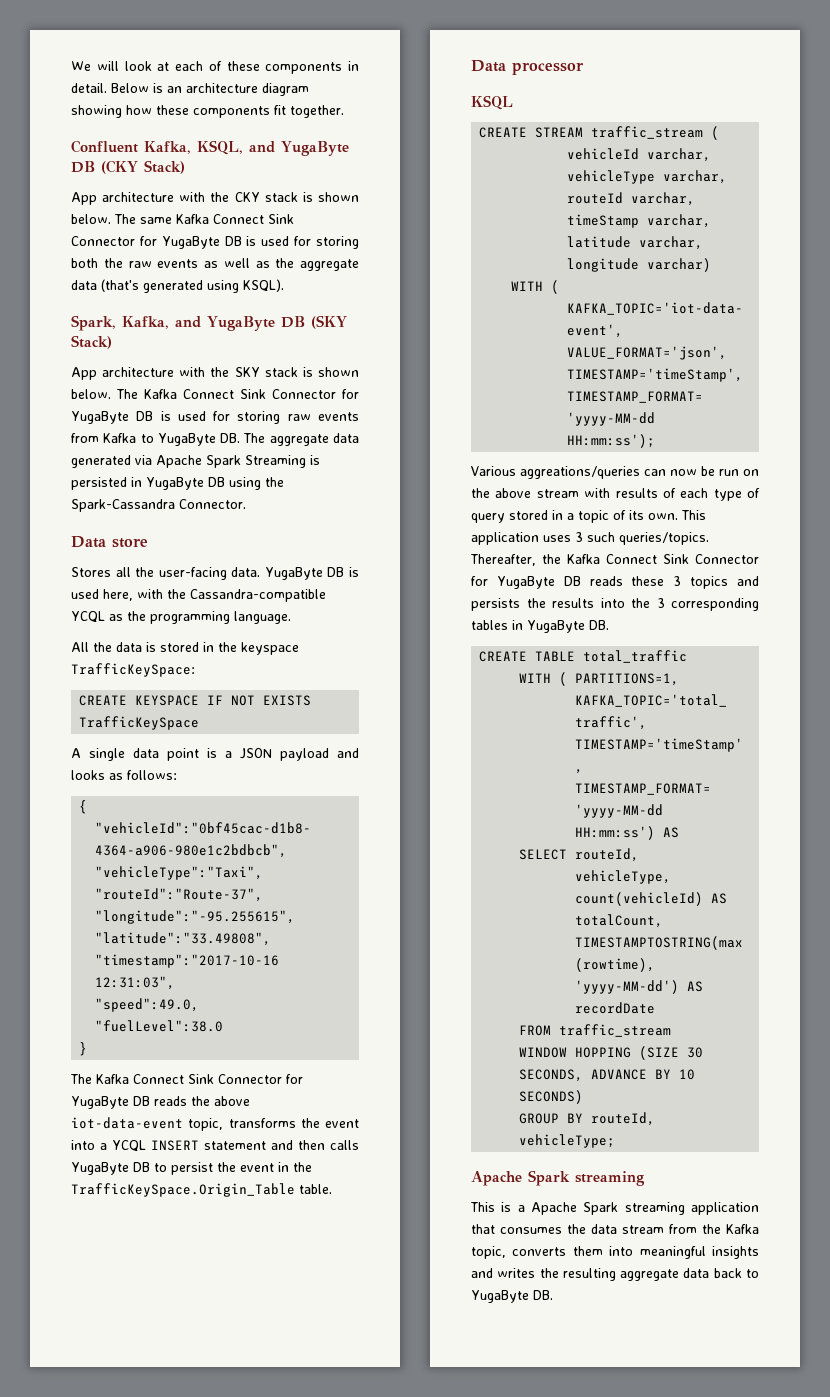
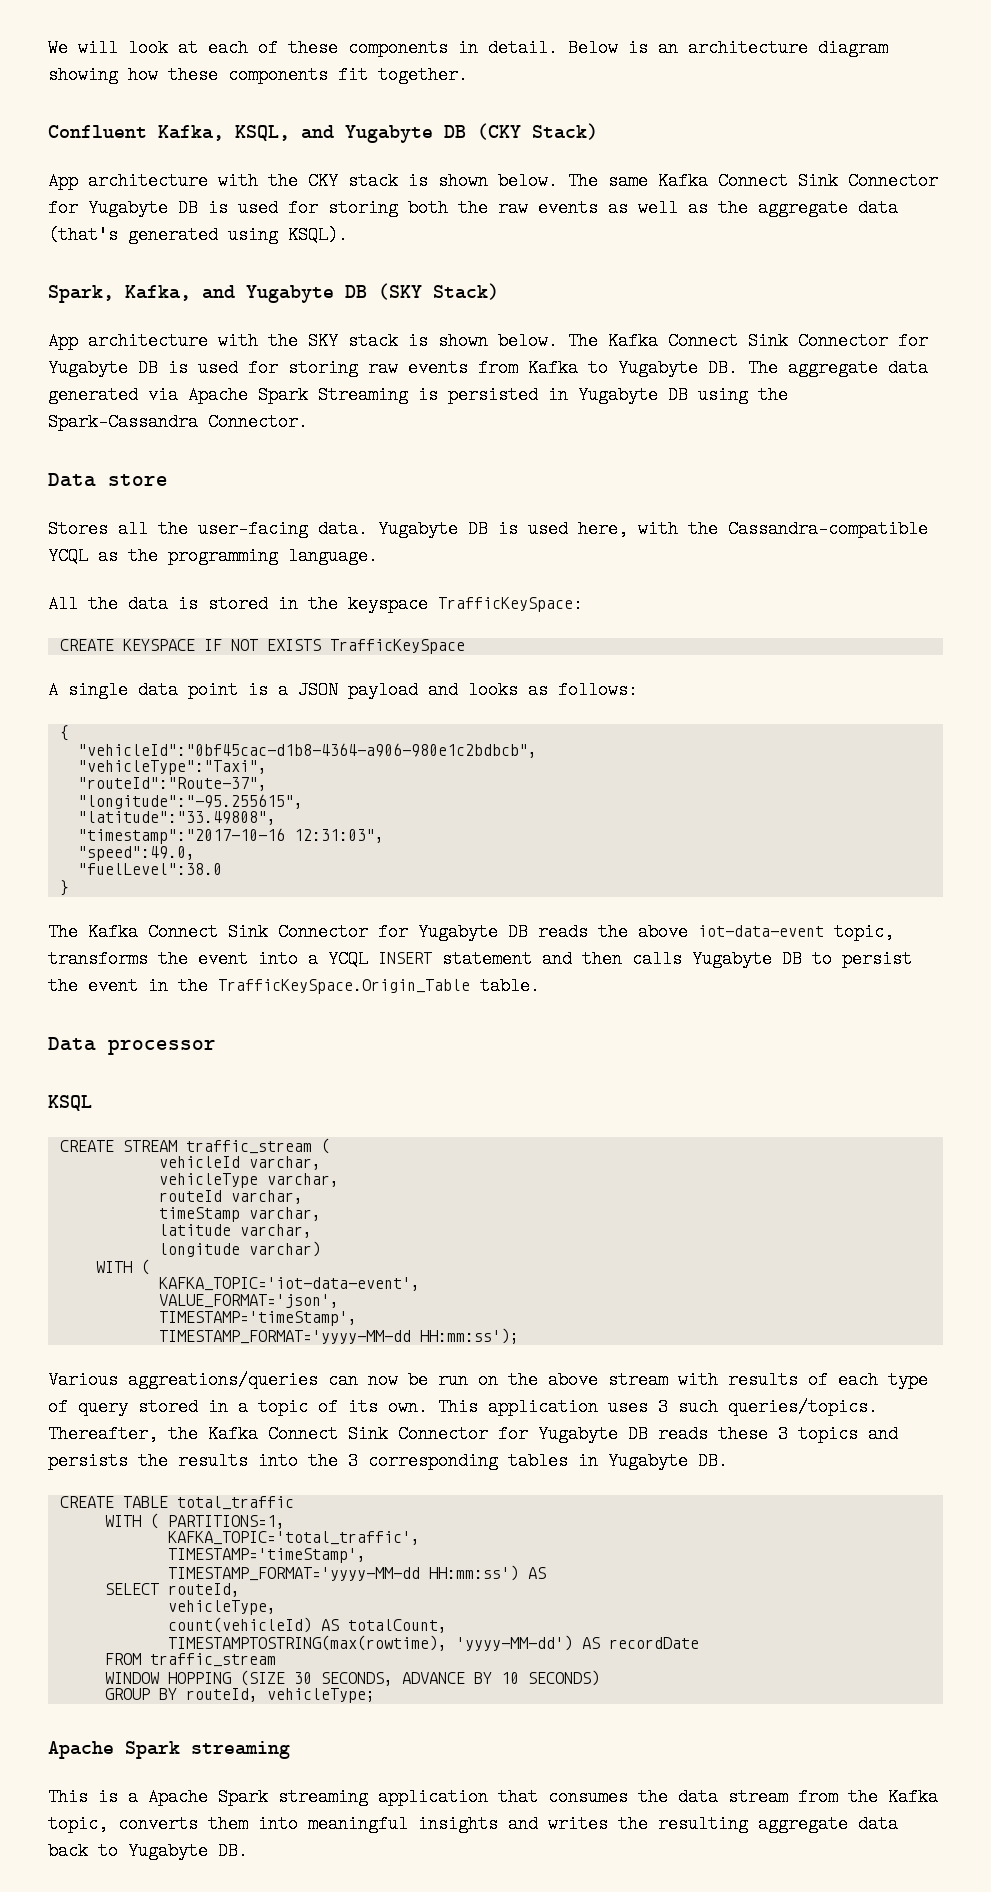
- Confluent Kafka, KSQL, and YugaByte DB (CKY Stack)
+ Confluent Kafka, KSQL, and Yugabyte DB (CKY Stack)
- The same Kafka Connect Sink Connector for YugaByte DB is used for storing both the raw events as well as the aggregate data (that's generated using KSQL).
+ The same Kafka Connect Sink Connector for Yugabyte DB is used for storing both the raw events as well as the aggregate data (that's generated using KSQL).
- Spark, Kafka, and YugaByte DB (SKY Stack)
+ Spark, Kafka, and Yugabyte DB (SKY Stack)
- The Kafka Connect Sink Connector for YugaByte DB is used for storing raw events from Kafka to YugaByte DB. The aggregate data generated via Apache Spark Streaming is persisted in YugaByte DB using the Spark-Cassandra Connector.
+ The Kafka Connect Sink Connector for Yugabyte DB is used for storing raw events from Kafka to Yugabyte DB. The aggregate data generated via Apache Spark Streaming is persisted in Yugabyte DB using the Spark-Cassandra Connector.
- YugaByte DB is used here, with the Cassandra-compatible YCQL as the programming language.
+ Yugabyte DB is used here, with the Cassandra-compatible YCQL as the programming language.
- The Kafka Connect Sink Connector for YugaByte DB reads the above iot-data-event topic, transforms the event into a YCQL INSERT statement and then calls YugaByte DB to persist the event in the TrafficKeySpace.Origin_Table table.
+ The Kafka Connect Sink Connector for Yugabyte DB reads the above iot-data-event topic, transforms the event into a YCQL INSERT statement and then calls Yugabyte DB to persist the event in the TrafficKeySpace.Origin_Table table.
- Thereafter, the Kafka Connect Sink Connector for YugaByte DB reads these 3 topics and persists the results into the 3 corresponding tables in YugaByte DB.
+ Thereafter, the Kafka Connect Sink Connector for Yugabyte DB reads these 3 topics and persists the results into the 3 corresponding tables in Yugabyte DB.
- This is a Apache Spark streaming application that consumes the data stream from the Kafka topic, converts them into meaningful insights and writes the resulting aggregate data back to YugaByte DB.
+ This is a Apache Spark streaming application that consumes the data stream from the Kafka topic, converts them into meaningful insights and writes the resulting aggregate data back to Yugabyte DB.

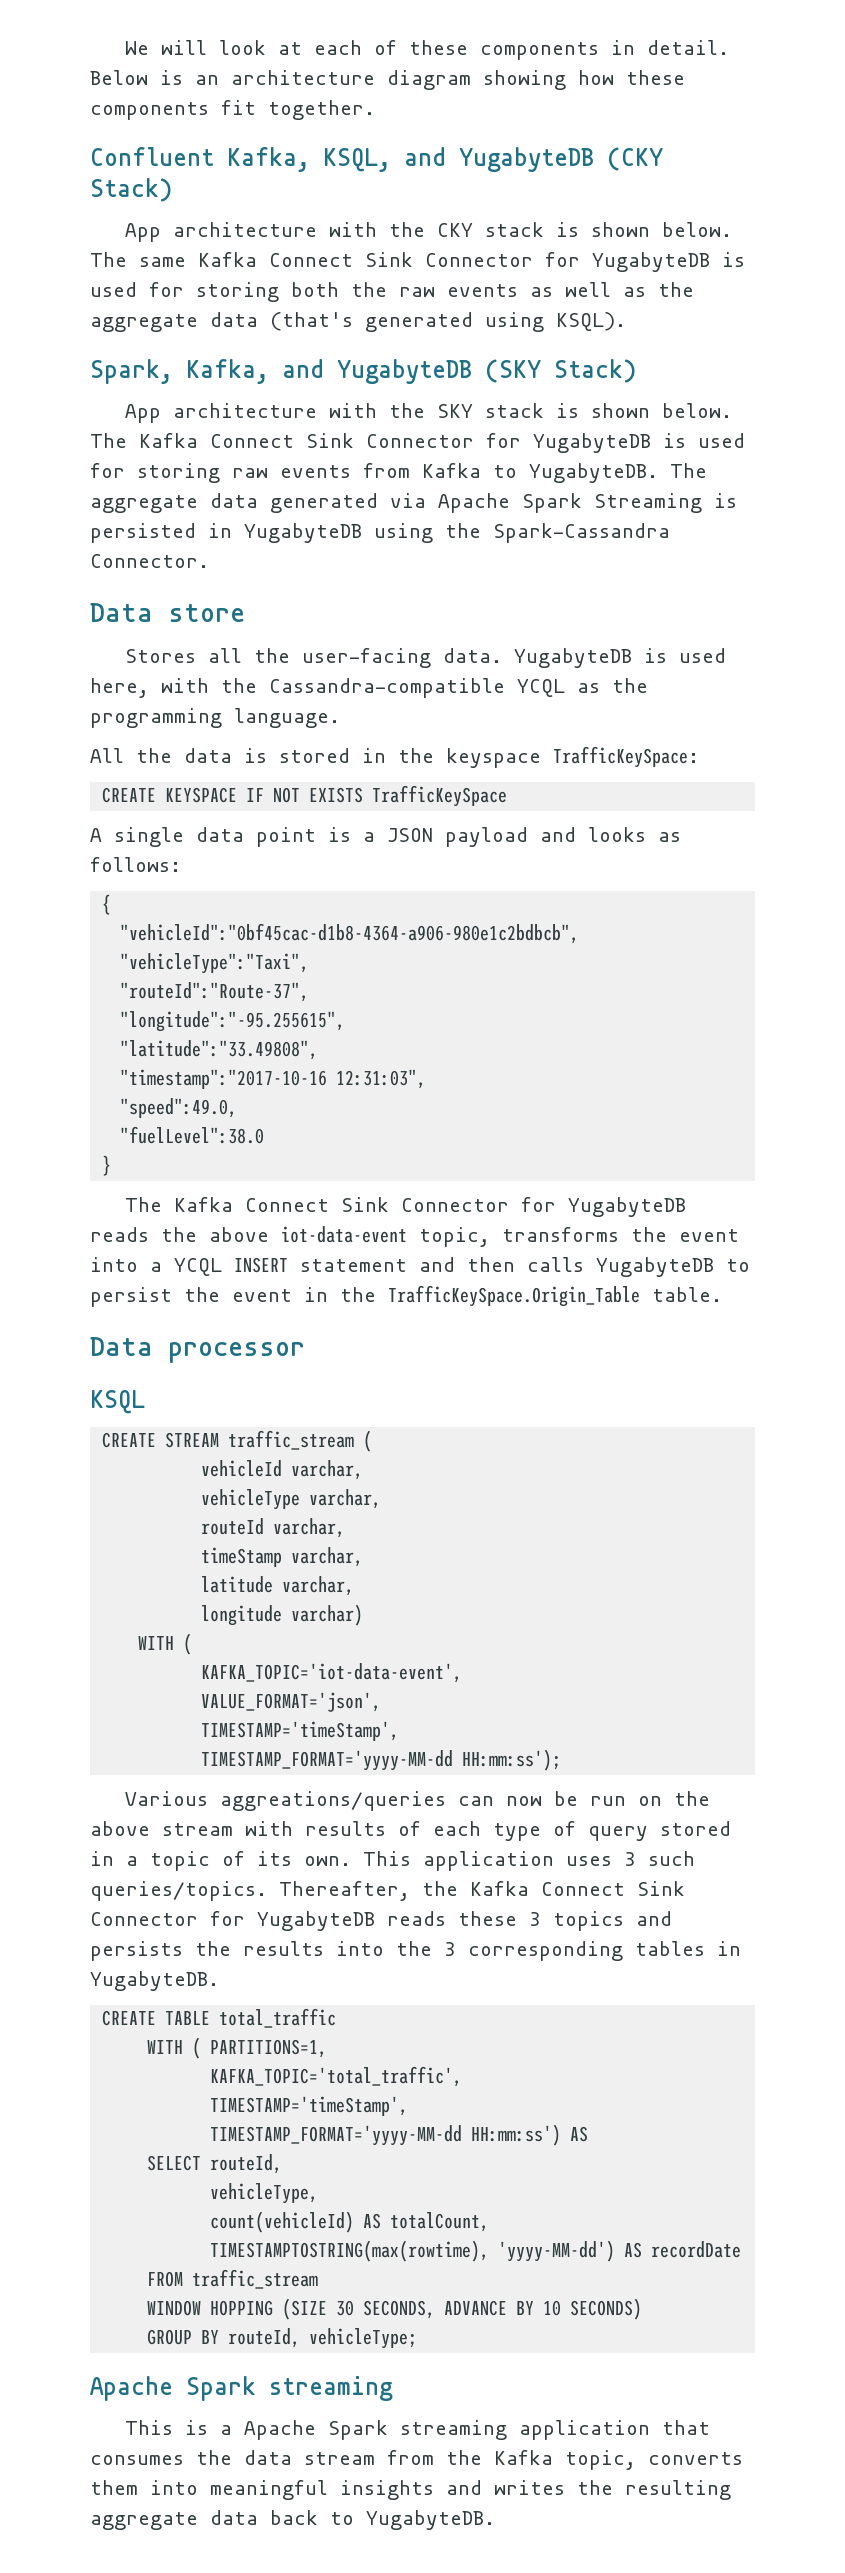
- Confluent Kafka, KSQL, and Yugabyte DB (CKY Stack)
+ Confluent Kafka, KSQL, and YugabyteDB (CKY Stack)
- The same Kafka Connect Sink Connector for Yugabyte DB is used for storing both the raw events as well as the aggregate data (that's generated using KSQL).
+ The same Kafka Connect Sink Connector for YugabyteDB is used for storing both the raw events as well as the aggregate data (that's generated using KSQL).
- Spark, Kafka, and Yugabyte DB (SKY Stack)
+ Spark, Kafka, and YugabyteDB (SKY Stack)
- The Kafka Connect Sink Connector for Yugabyte DB is used for storing raw events from Kafka to Yugabyte DB. The aggregate data generated via Apache Spark Streaming is persisted in Yugabyte DB using the Spark-Cassandra Connector.
+ The Kafka Connect Sink Connector for YugabyteDB is used for storing raw events from Kafka to YugabyteDB. The aggregate data generated via Apache Spark Streaming is persisted in YugabyteDB using the Spark-Cassandra Connector.
- Yugabyte DB is used here, with the Cassandra-compatible YCQL as the programming language.
+ YugabyteDB is used here, with the Cassandra-compatible YCQL as the programming language.
- The Kafka Connect Sink Connector for Yugabyte DB reads the above iot-data-event topic, transforms the event into a YCQL INSERT statement and then calls Yugabyte DB to persist the event in the TrafficKeySpace.Origin_Table table.
+ The Kafka Connect Sink Connector for YugabyteDB reads the above iot-data-event topic, transforms the event into a YCQL INSERT statement and then calls YugabyteDB to persist the event in the TrafficKeySpace.Origin_Table table.
- Thereafter, the Kafka Connect Sink Connector for Yugabyte DB reads these 3 topics and persists the results into the 3 corresponding tables in Yugabyte DB.
+ Thereafter, the Kafka Connect Sink Connector for YugabyteDB reads these 3 topics and persists the results into the 3 corresponding tables in YugabyteDB.
- This is a Apache Spark streaming application that consumes the data stream from the Kafka topic, converts them into meaningful insights and writes the resulting aggregate data back to Yugabyte DB.
+ This is a Apache Spark streaming application that consumes the data stream from the Kafka topic, converts them into meaningful insights and writes the resulting aggregate data back to YugabyteDB.

